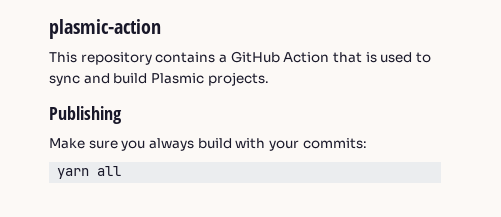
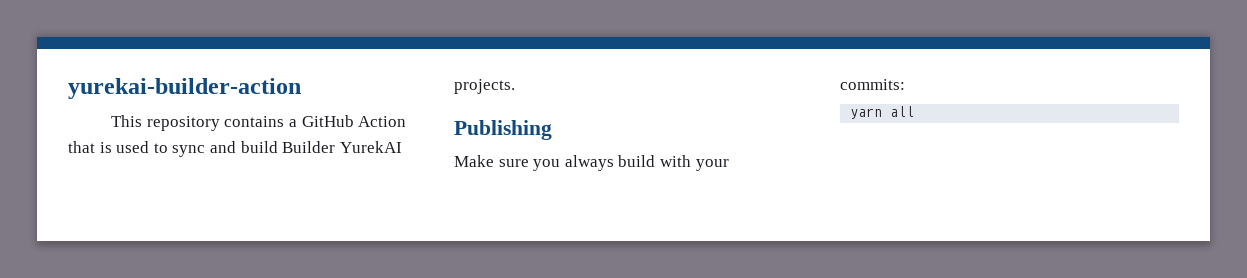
- plasmic-action
+ yurekai-builder-action
- This repository contains a GitHub Action that is used to sync and build Plasmic projects.
+ This repository contains a GitHub Action that is used to sync and build Builder YurekAI projects.

